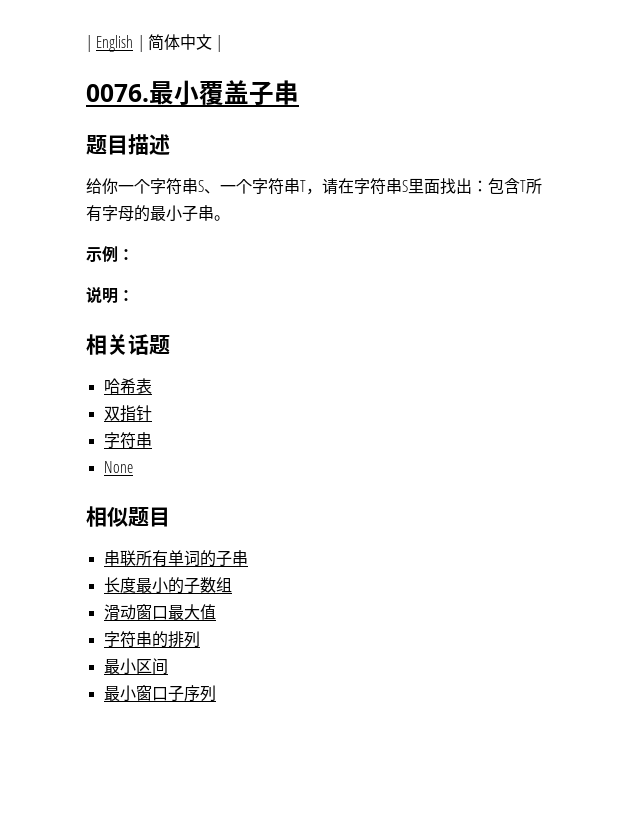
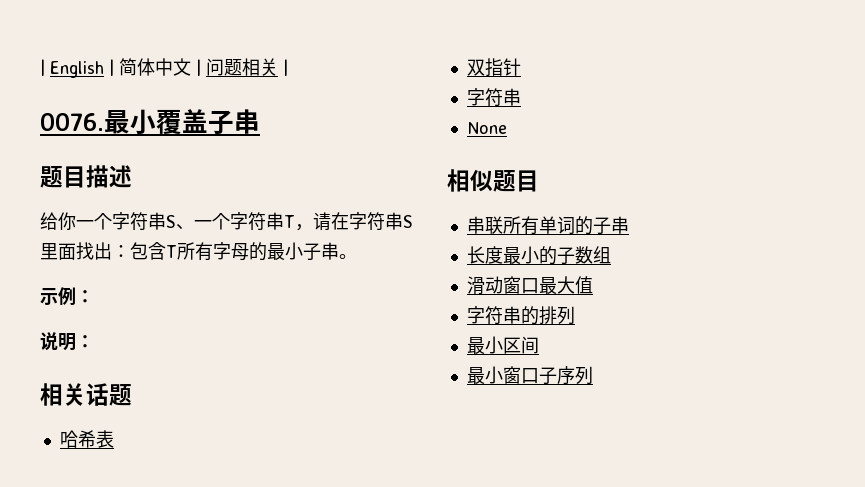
- | English | 简体中文 |
+ | English | 简体中文 | 问题相关 |

